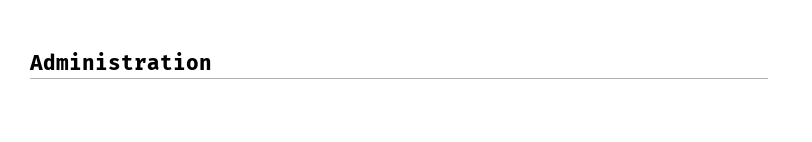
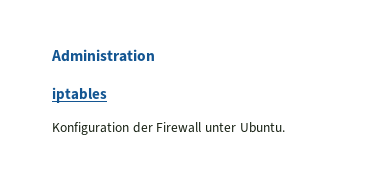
+ iptables
+ Konfiguration der Firewall unter Ubuntu.

